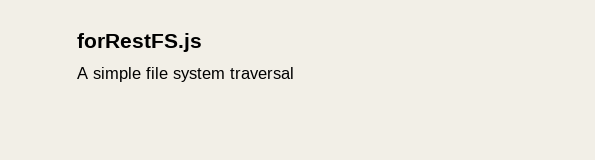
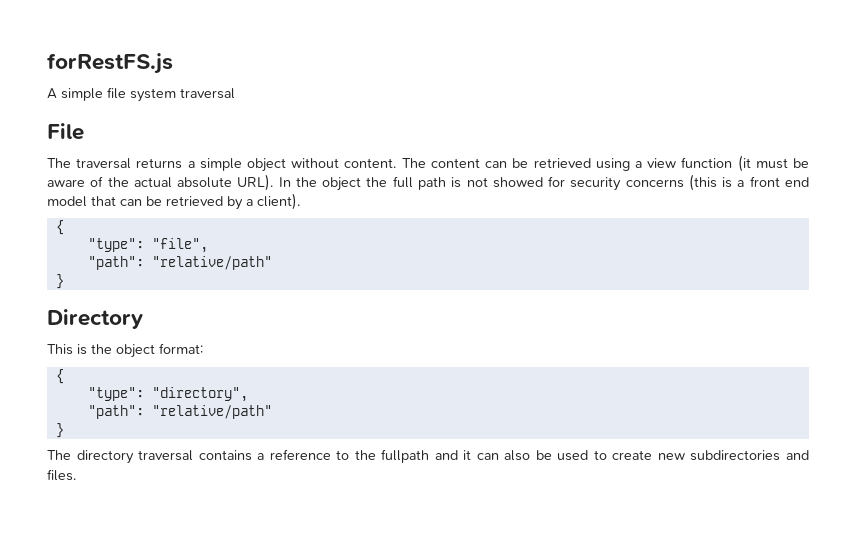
+ File
+ The traversal returns a simple object without content. The content can be retrieved using a view function (it must be aware of the actual absolute URL). In the object the full path is not showed for security concerns (this is a front end model that can be retrieved by a client).
+ {
+ "type": "file",
+ "path": "relative/path"
+ }
+ Directory
+ This is the object format:
+ {
+ "type": "directory",
+ "path": "relative/path"
+ }
+ The directory traversal contains a reference to the fullpath and it can also be used to create new subdirectories and files.

